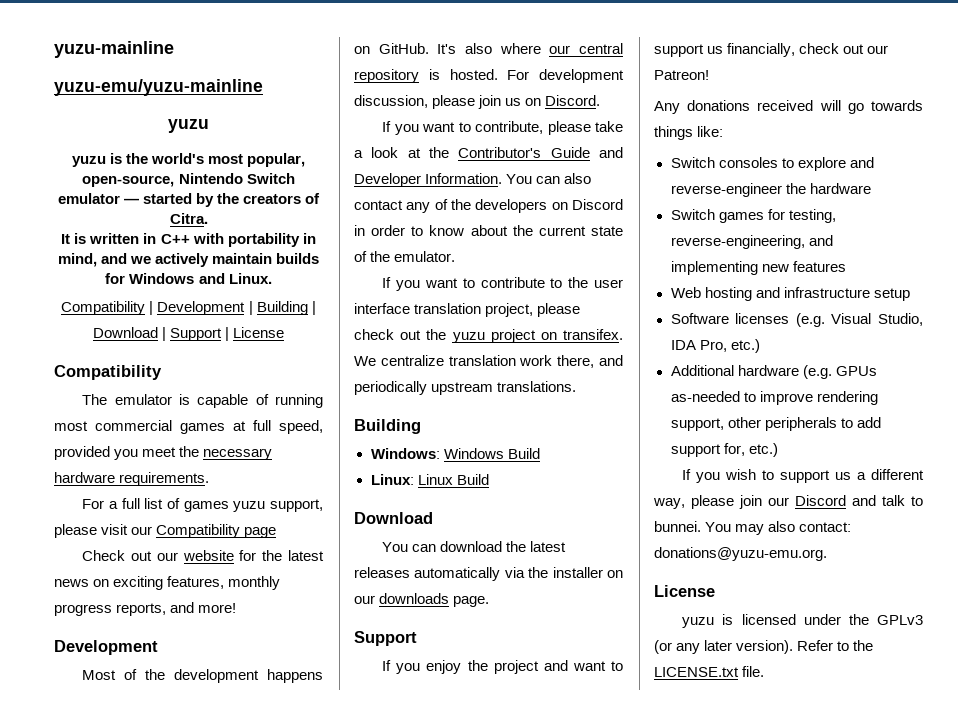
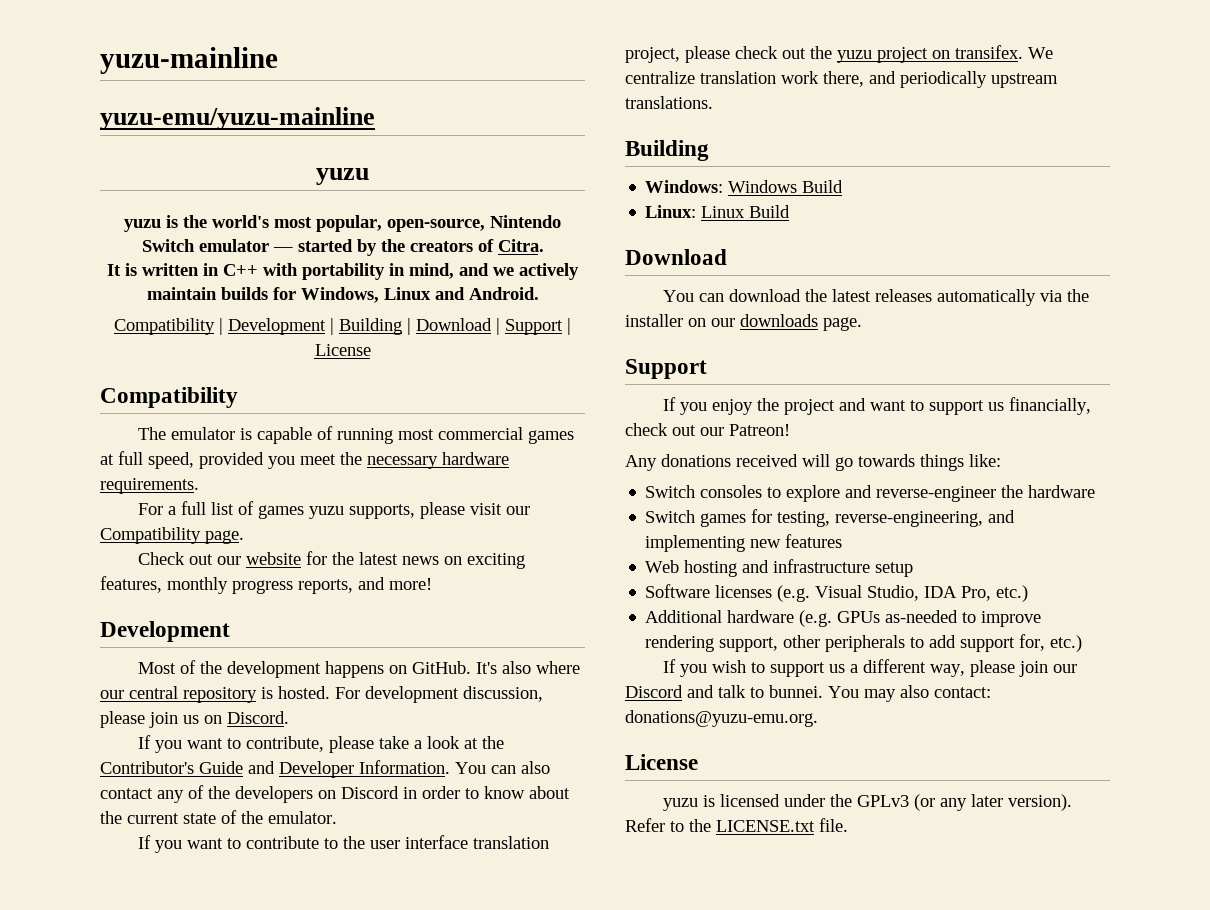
- It is written in C++ with portability in mind, and we actively maintain builds for Windows and Linux.
+ It is written in C++ with portability in mind, and we actively maintain builds for Windows, Linux and Android.
- For a full list of games yuzu support, please visit our Compatibility page
+ For a full list of games yuzu supports, please visit our Compatibility page.

